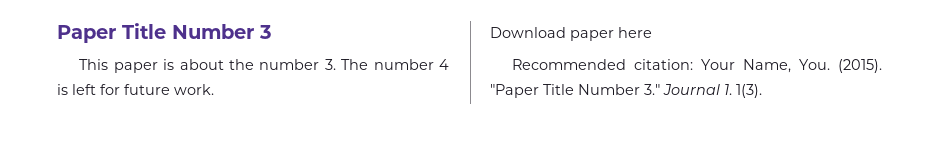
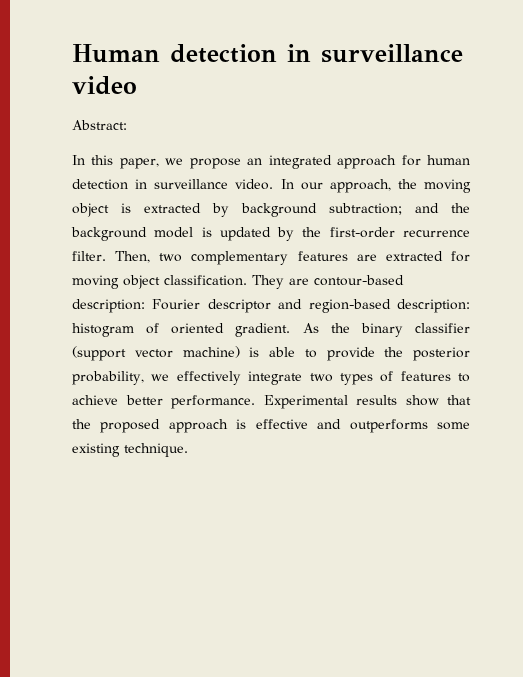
- Paper Title Number 3
- This paper is about the number 3. The number 4 is left for future work.
- Download paper here
- Recommended citation: Your Name, You. (2015). "Paper Title Number 3." Journal 1. 1(3).
+ Human detection in surveillance video
+ Abstract:
+ In this paper, we propose an integrated approach for human detection in surveillance video. In our approach, the moving object is extracted by background subtraction; and the background model is updated by the first-order recurrence filter. Then, two complementary features are extracted for moving object classification. They are contour-based description: Fourier descriptor and region-based description: histogram of oriented gradient. As the binary classifier (support vector machine) is able to provide the posterior probability, we effectively integrate two types of features to achieve better performance. Experimental results show that the proposed approach is effective and outperforms some existing technique.

